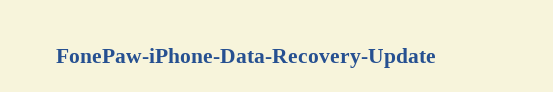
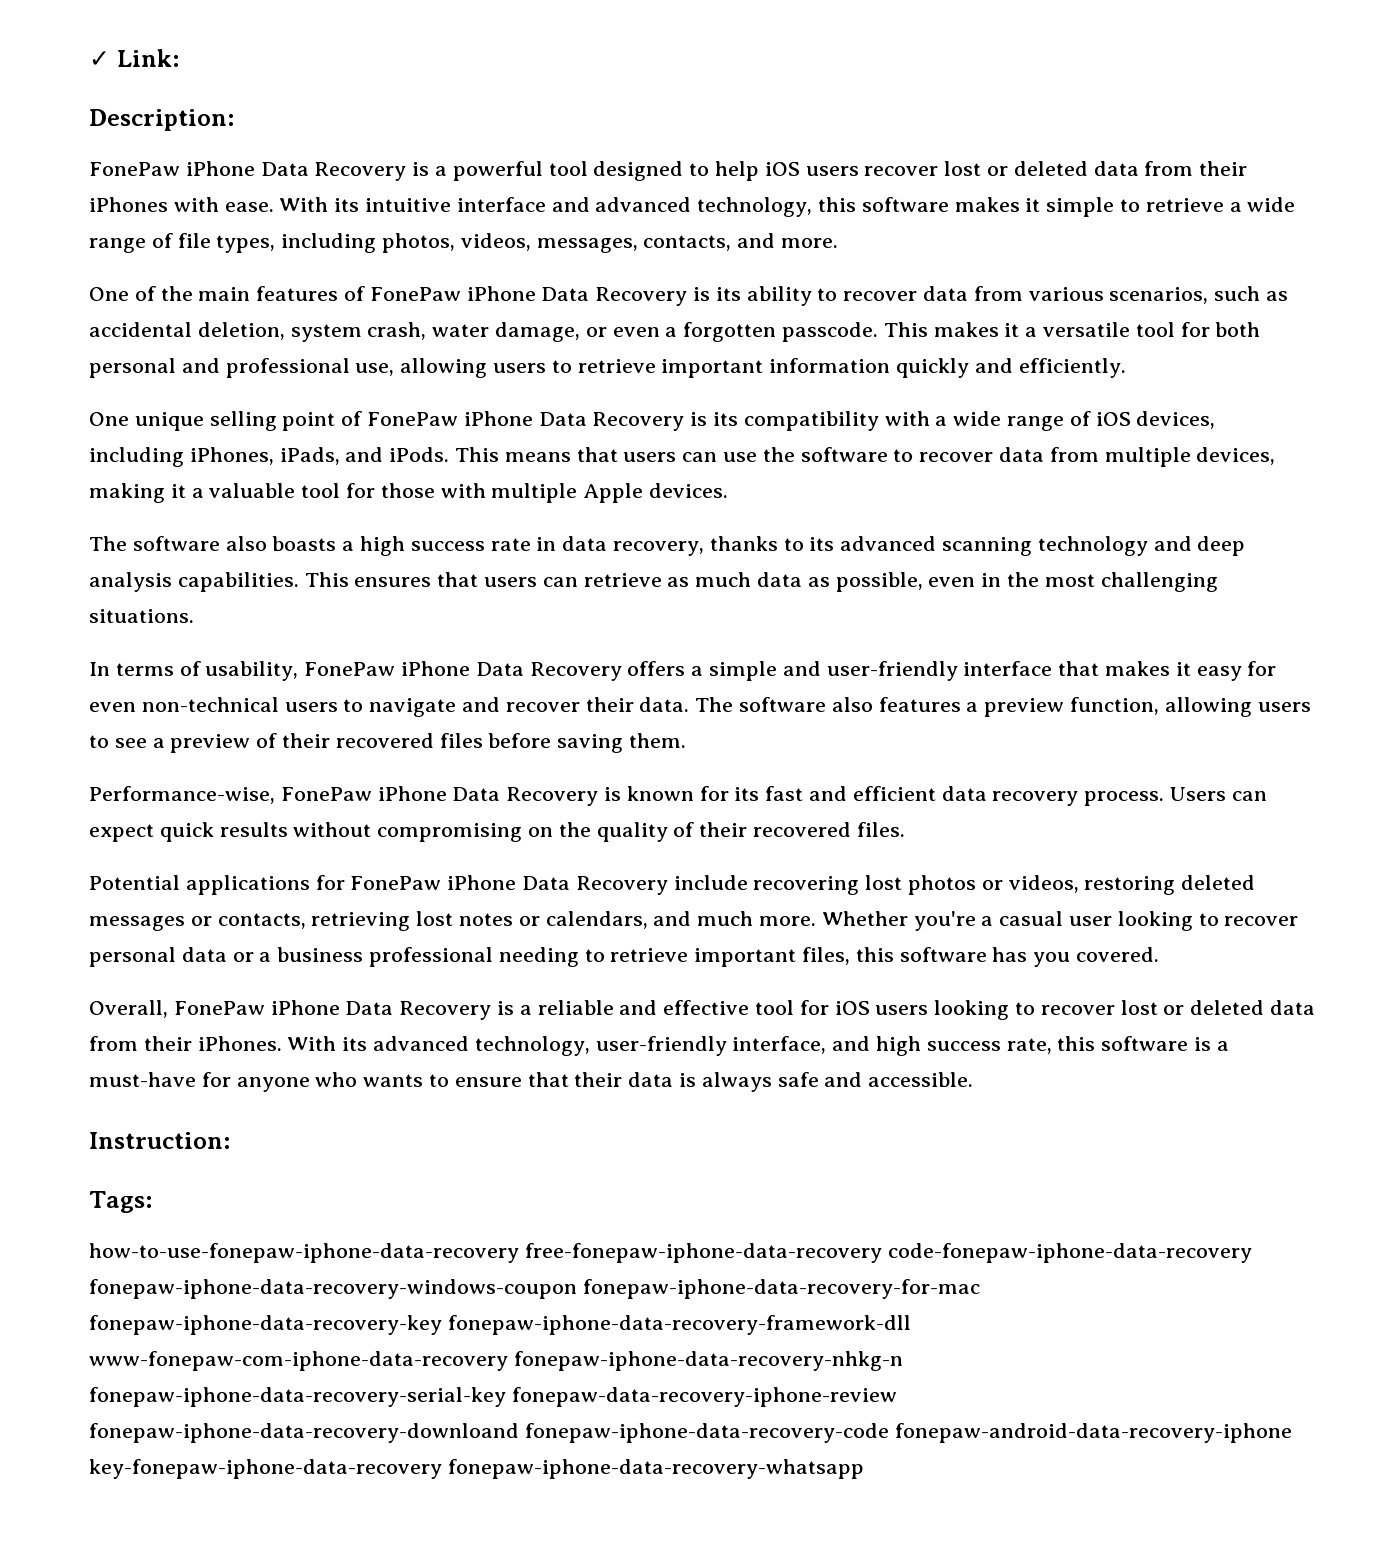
- FonePaw-iPhone-Data-Recovery-Update
+ ✓ Link:
+ Description:
+ FonePaw iPhone Data Recovery is a powerful tool designed to help iOS users recover lost or deleted data from their iPhones with ease. With its intuitive interface and advanced technology, this software makes it simple to retrieve a wide range of file types, including photos, videos, messages, contacts, and more.
+ One of the main features of FonePaw iPhone Data Recovery is its ability to recover data from various scenarios, such as accidental deletion, system crash, water damage, or even a forgotten passcode. This makes it a versatile tool for both personal and professional use, allowing users to retrieve important information quickly and efficiently.
+ One unique selling point of FonePaw iPhone Data Recovery is its compatibility with a wide range of iOS devices, including iPhones, iPads, and iPods. This means that users can use the software to recover data from multiple devices, making it a valuable tool for those with multiple Apple devices.
+ The software also boasts a high success rate in data recovery, thanks to its advanced scanning technology and deep analysis capabilities. This ensures that users can retrieve as much data as possible, even in the most challenging situations.
+ In terms of usability, FonePaw iPhone Data Recovery offers a simple and user-friendly interface that makes it easy for even non-technical users to navigate and recover their data. The software also features a preview function, allowing users to see a preview of their recovered files before saving them.
+ Performance-wise, FonePaw iPhone Data Recovery is known for its fast and efficient data recovery process. Users can expect quick results without compromising on the quality of their recovered files.
+ Potential applications for FonePaw iPhone Data Recovery include recovering lost photos or videos, restoring deleted messages or contacts, retrieving lost notes or calendars, and much more. Whether you're a casual user looking to recover personal data or a business professional needing to retrieve important files, this software has you covered.
+ Overall, FonePaw iPhone Data Recovery is a reliable and effective tool for iOS users looking to recover lost or deleted data from their iPhones. With its advanced technology, user-friendly interface, and high success rate, this software is a must-have for anyone who wants to ensure that their data is always safe and accessible.
+ Instruction:
+ Tags:
+ how-to-use-fonepaw-iphone-data-recovery free-fonepaw-iphone-data-recovery code-fonepaw-iphone-data-recovery fonepaw-iphone-data-recovery-windows-coupon fonepaw-iphone-data-recovery-for-mac fonepaw-iphone-data-recovery-key fonepaw-iphone-data-recovery-framework-dll www-fonepaw-com-iphone-data-recovery fonepaw-iphone-data-recovery-nhkg-n fonepaw-iphone-data-recovery-serial-key fonepaw-data-recovery-iphone-review fonepaw-iphone-data-recovery-downloand fonepaw-iphone-data-recovery-code fonepaw-android-data-recovery-iphone key-fonepaw-iphone-data-recovery fonepaw-iphone-data-recovery-whatsapp

